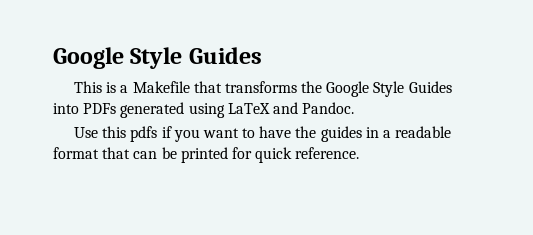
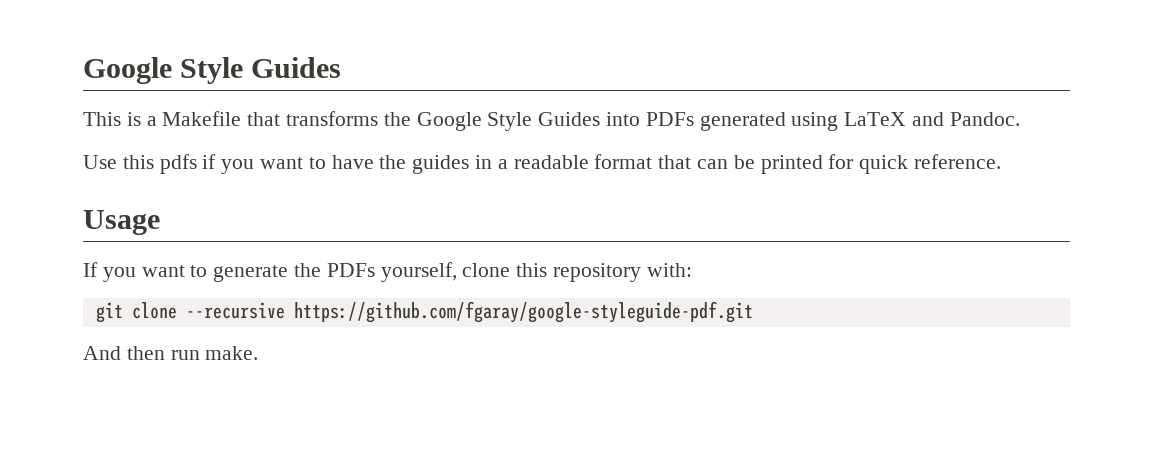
+ Usage
+ If you want to generate the PDFs yourself, clone this repository with:
+ git clone --recursive https://github.com/fgaray/google-styleguide-pdf.git
+ And then run make.

